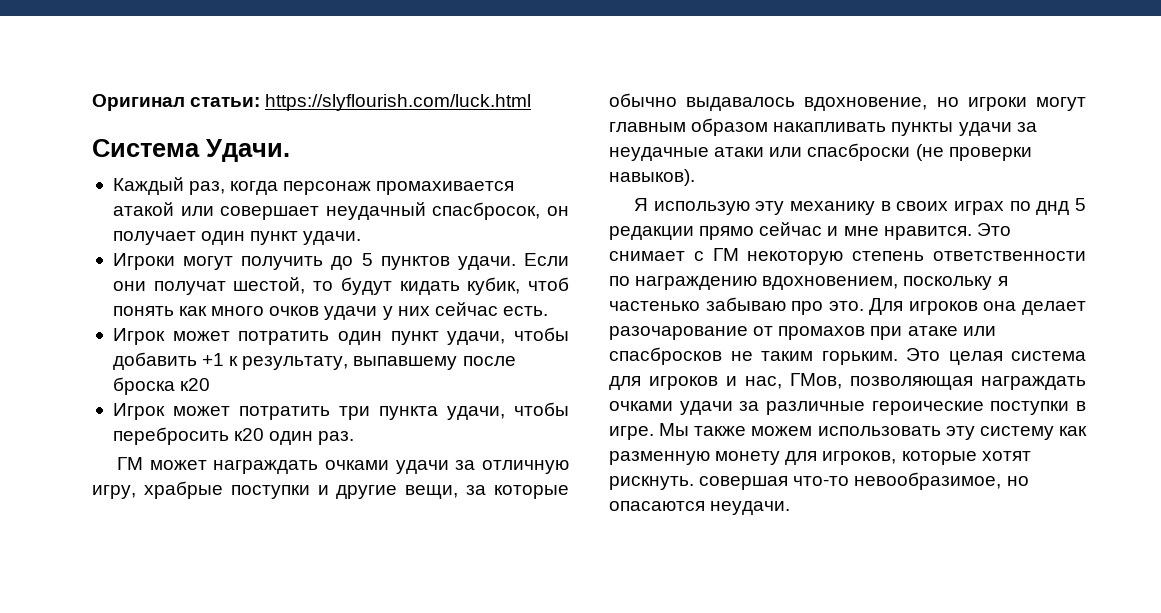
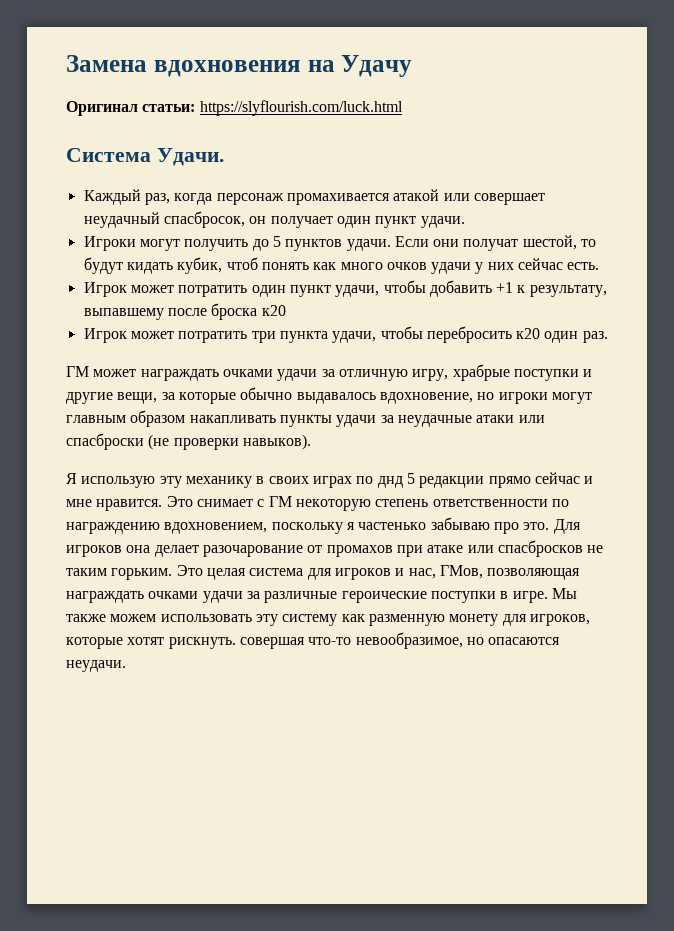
+ Замена вдохновения на Удачу

